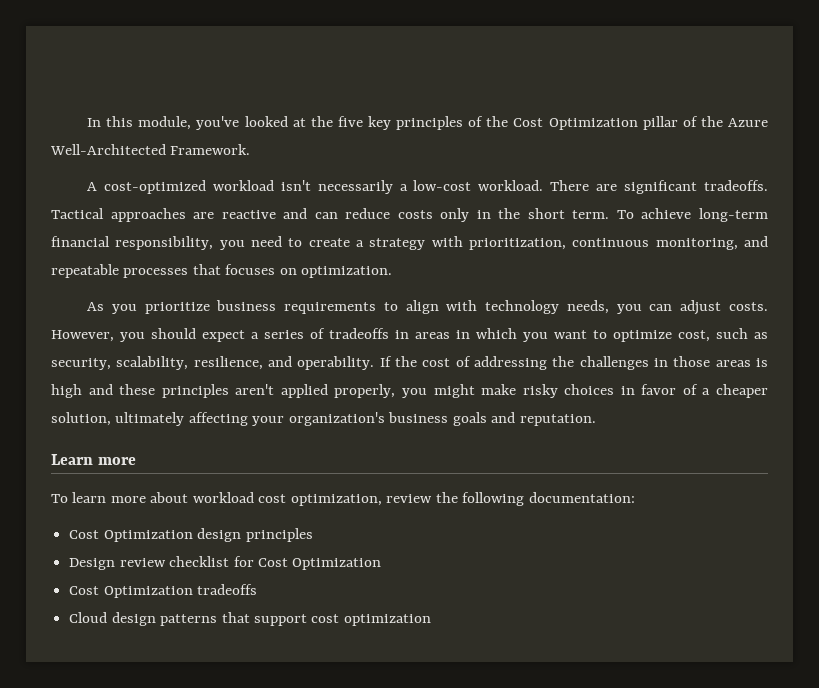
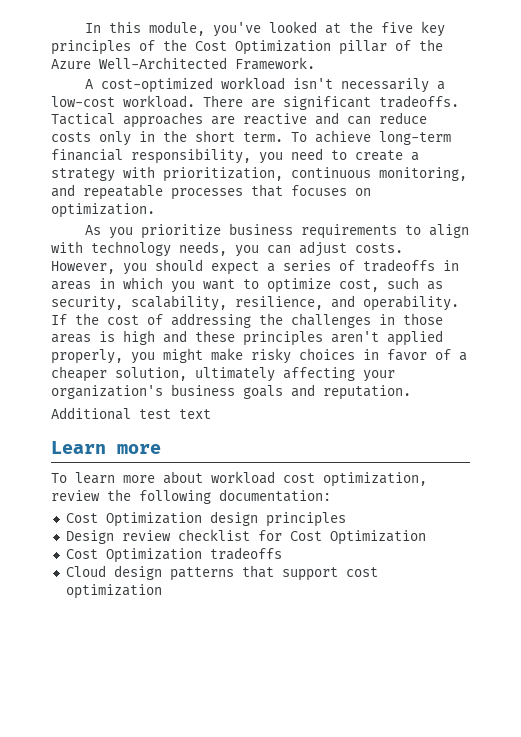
+ Additional test text

